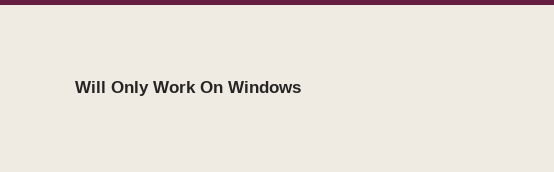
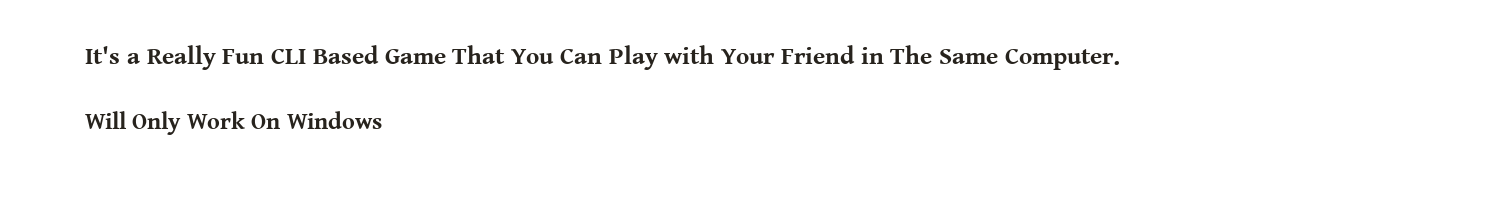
+ It's a Really Fun CLI Based Game That You Can Play with Your Friend in The Same Computer.

